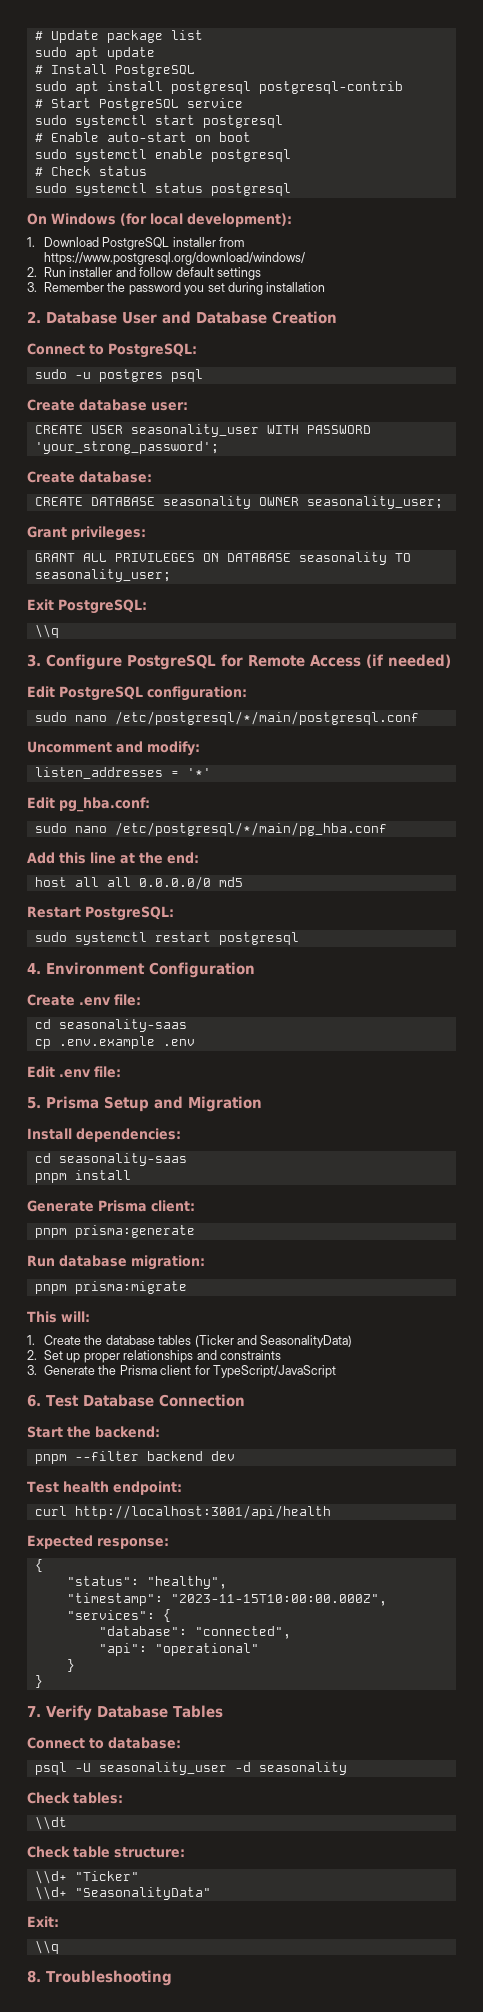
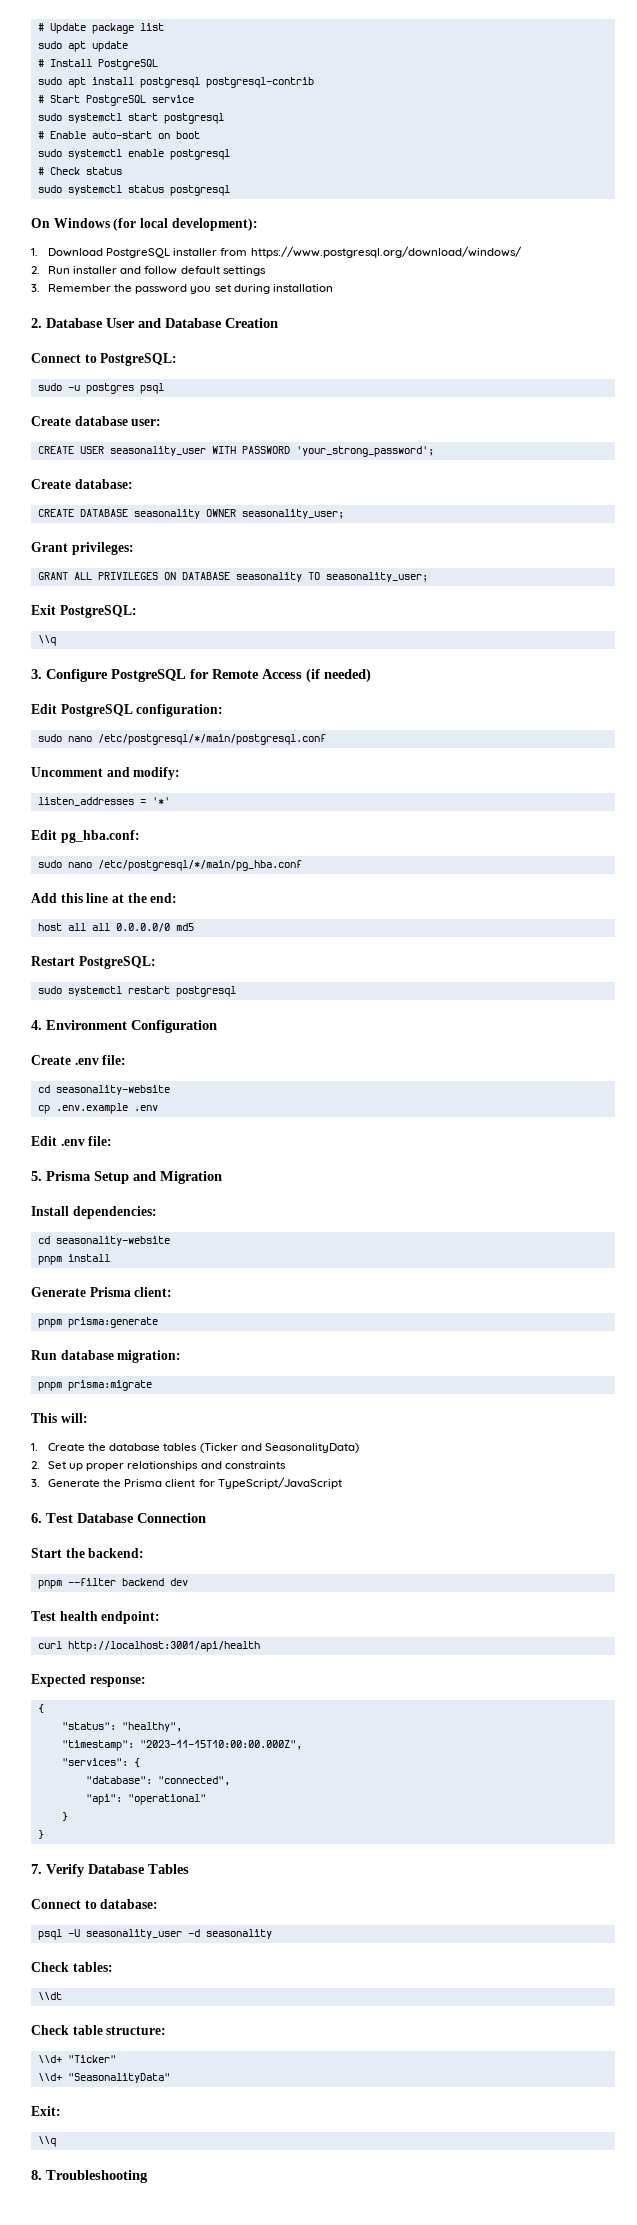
  Create .env file:
- cd seasonality-saas
+ cd seasonality-website
  Install dependencies:
- cd seasonality-saas
+ cd seasonality-website

